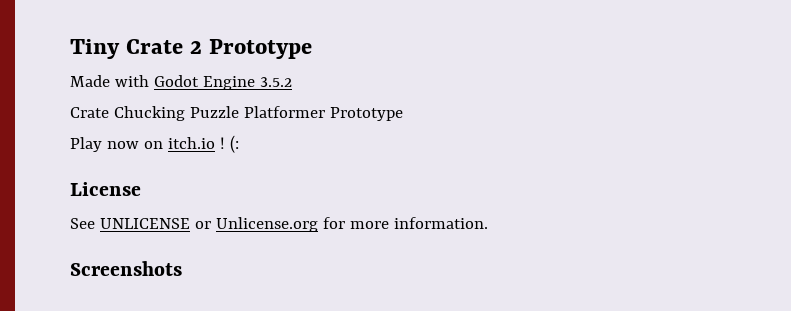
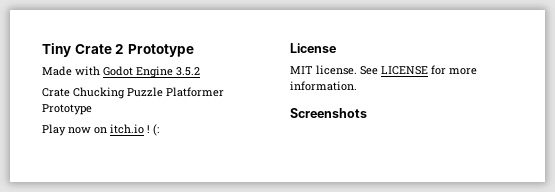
- See UNLICENSE or Unlicense.org for more information.
+ MIT license. See LICENSE for more information.

